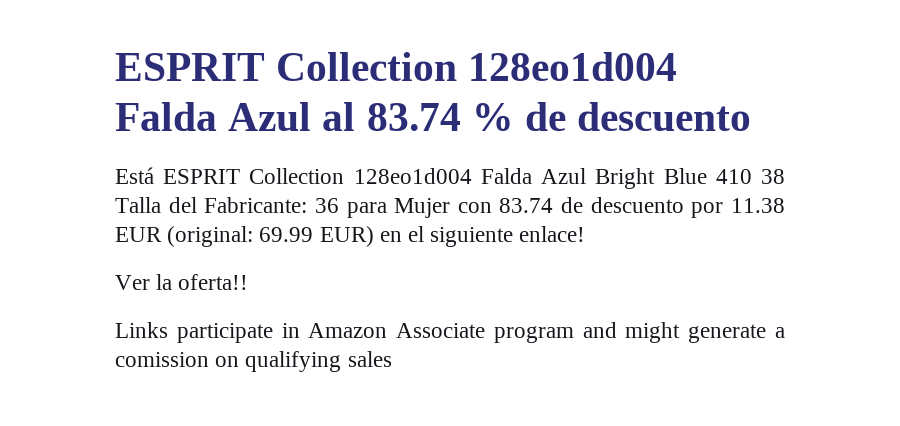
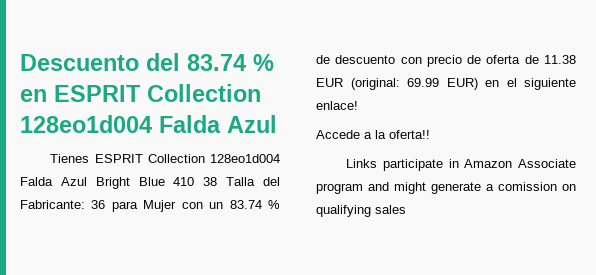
- ESPRIT Collection 128eo1d004 Falda Azul al 83.74 % de descuento
- Está ESPRIT Collection 128eo1d004 Falda Azul Bright Blue 410 38 Talla del Fabricante: 36 para Mujer con 83.74 de descuento por 11.38 EUR (original: 69.99 EUR) en el siguiente enlace!
+ Descuento del 83.74 % en ESPRIT Collection 128eo1d004 Falda Azul
+ Tienes ESPRIT Collection 128eo1d004 Falda Azul Bright Blue 410 38 Talla del Fabricante: 36 para Mujer con un 83.74 % de descuento con precio de oferta de 11.38 EUR (original: 69.99 EUR) en el siguiente enlace!
- Ver la oferta!!
+ Accede a la oferta!!

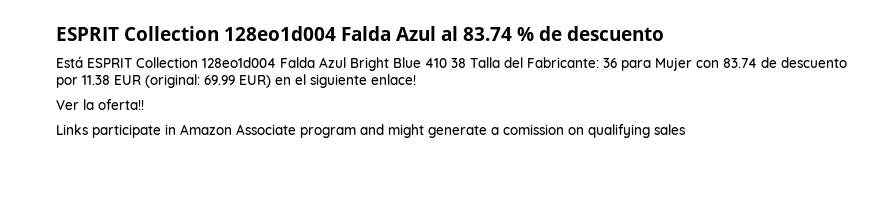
- Descuento del 83.74 % en ESPRIT Collection 128eo1d004 Falda Azul
- Tienes ESPRIT Collection 128eo1d004 Falda Azul Bright Blue 410 38 Talla del Fabricante: 36 para Mujer con un 83.74 % de descuento con precio de oferta de 11.38 EUR (original: 69.99 EUR) en el siguiente enlace!
+ ESPRIT Collection 128eo1d004 Falda Azul al 83.74 % de descuento
+ Está ESPRIT Collection 128eo1d004 Falda Azul Bright Blue 410 38 Talla del Fabricante: 36 para Mujer con 83.74 de descuento por 11.38 EUR (original: 69.99 EUR) en el siguiente enlace!
- Accede a la oferta!!
+ Ver la oferta!!

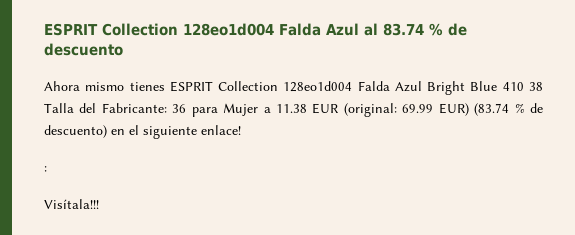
- Está ESPRIT Collection 128eo1d004 Falda Azul Bright Blue 410 38 Talla del Fabricante: 36 para Mujer con 83.74 de descuento por 11.38 EUR (original: 69.99 EUR) en el siguiente enlace!
+ Ahora mismo tienes ESPRIT Collection 128eo1d004 Falda Azul Bright Blue 410 38 Talla del Fabricante: 36 para Mujer a 11.38 EUR (original: 69.99 EUR) (83.74 % de descuento) en el siguiente enlace!
- Ver la oferta!!
- Links participate in Amazon Associate program and might generate a comission on qualifying sales
+ :
+ Visítala!!!

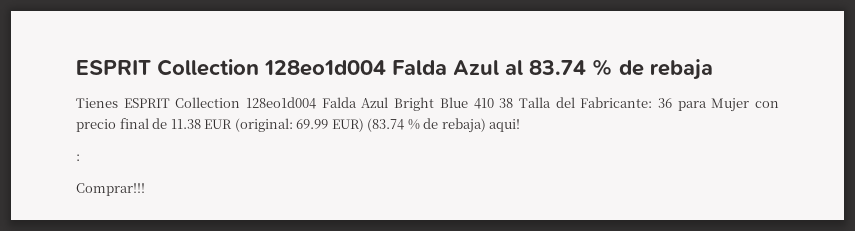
- ESPRIT Collection 128eo1d004 Falda Azul al 83.74 % de descuento
- Ahora mismo tienes ESPRIT Collection 128eo1d004 Falda Azul Bright Blue 410 38 Talla del Fabricante: 36 para Mujer a 11.38 EUR (original: 69.99 EUR) (83.74 % de descuento) en el siguiente enlace!
+ ESPRIT Collection 128eo1d004 Falda Azul al 83.74 % de rebaja
+ Tienes ESPRIT Collection 128eo1d004 Falda Azul Bright Blue 410 38 Talla del Fabricante: 36 para Mujer con precio final de 11.38 EUR (original: 69.99 EUR) (83.74 % de rebaja) aqui!
- Visítala!!!
+ Comprar!!!

